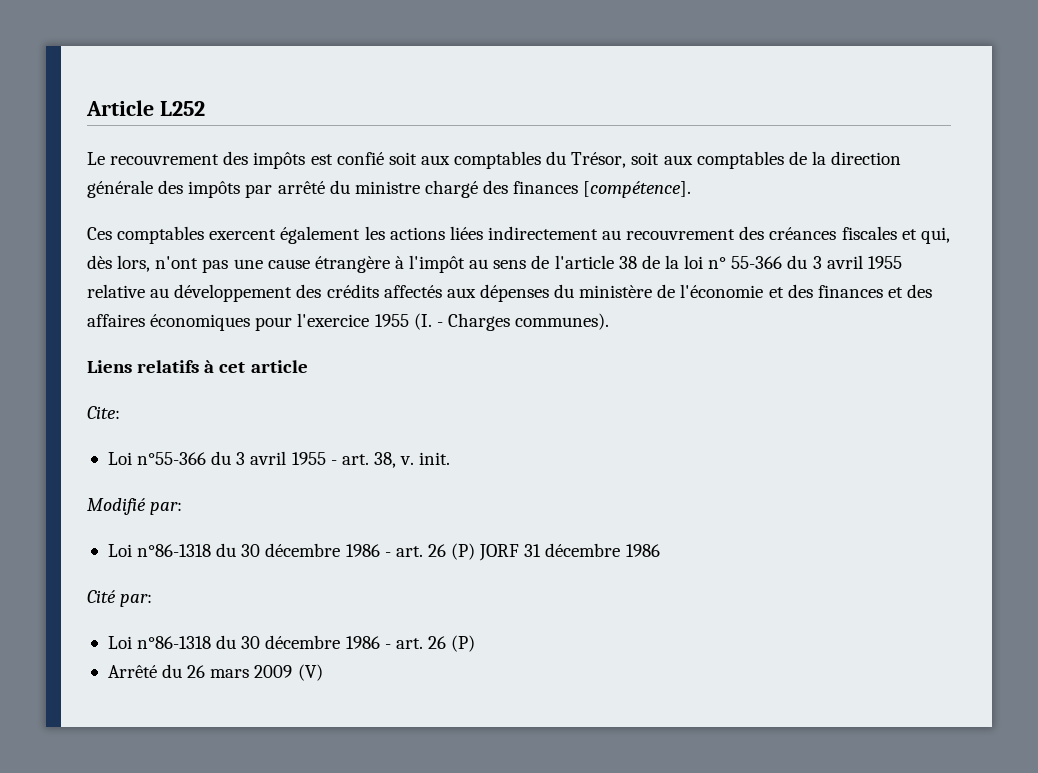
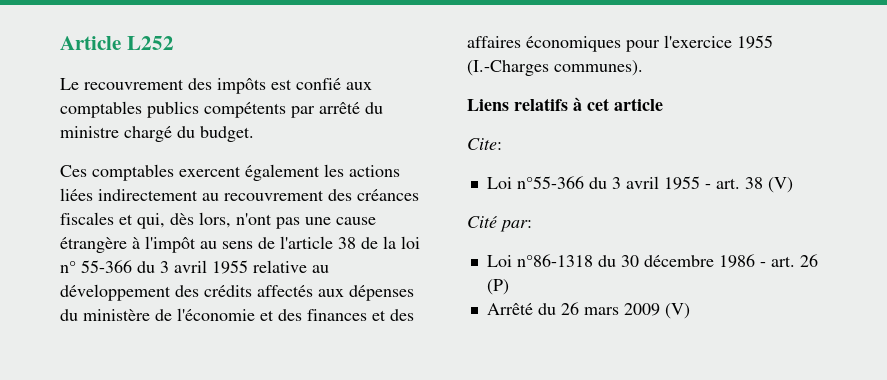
- Le recouvrement des impôts est confié soit aux comptables du Trésor, soit aux comptables de la direction générale des impôts par arrêté du ministre chargé des finances [compétence].
+ Le recouvrement des impôts est confié aux comptables publics compétents par arrêté du ministre chargé du budget.
- Ces comptables exercent également les actions liées indirectement au recouvrement des créances fiscales et qui, dès lors, n'ont pas une cause étrangère à l'impôt au sens de l'article 38 de la loi n° 55-366 du 3 avril 1955 relative au développement des crédits affectés aux dépenses du ministère de l'économie et des finances et des affaires économiques pour l'exercice 1955 (I. - Charges communes).
+ Ces comptables exercent également les actions liées indirectement au recouvrement des créances fiscales et qui, dès lors, n'ont pas une cause étrangère à l'impôt au sens de l'article 38 de la loi n° 55-366 du 3 avril 1955 relative au développement des crédits affectés aux dépenses du ministère de l'économie et des finances et des affaires économiques pour l'exercice 1955 (I.-Charges communes).
- Loi n°55-366 du 3 avril 1955 - art. 38, v. init.
- Modifié par:
- Loi n°86-1318 du 30 décembre 1986 - art. 26 (P) JORF 31 décembre 1986
+ Loi n°55-366 du 3 avril 1955 - art. 38 (V)

